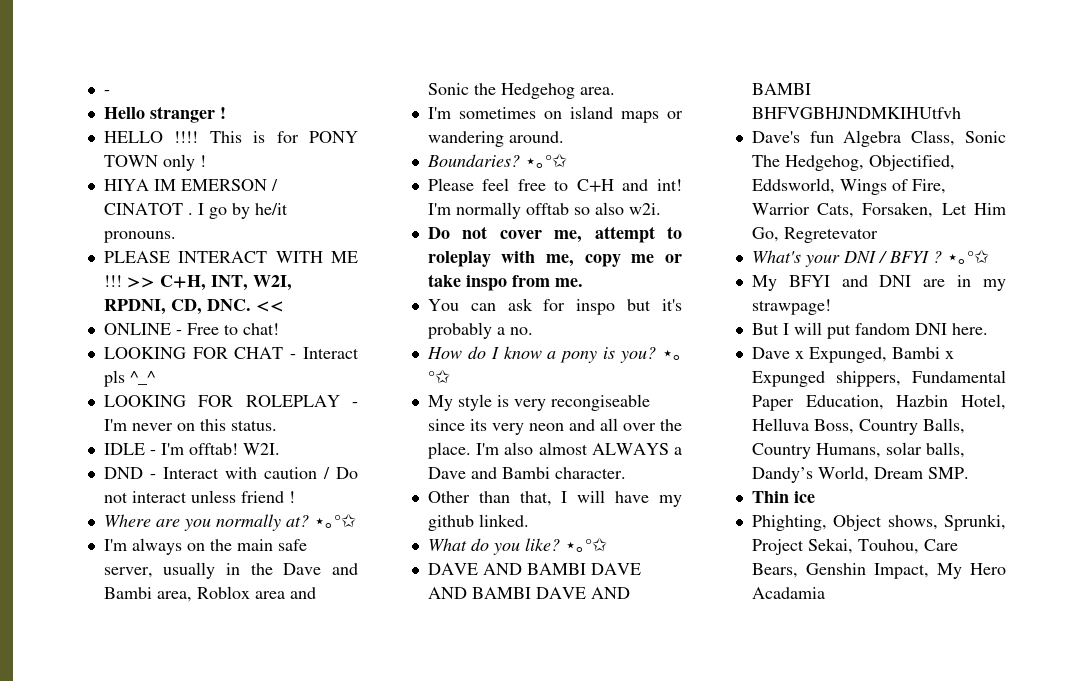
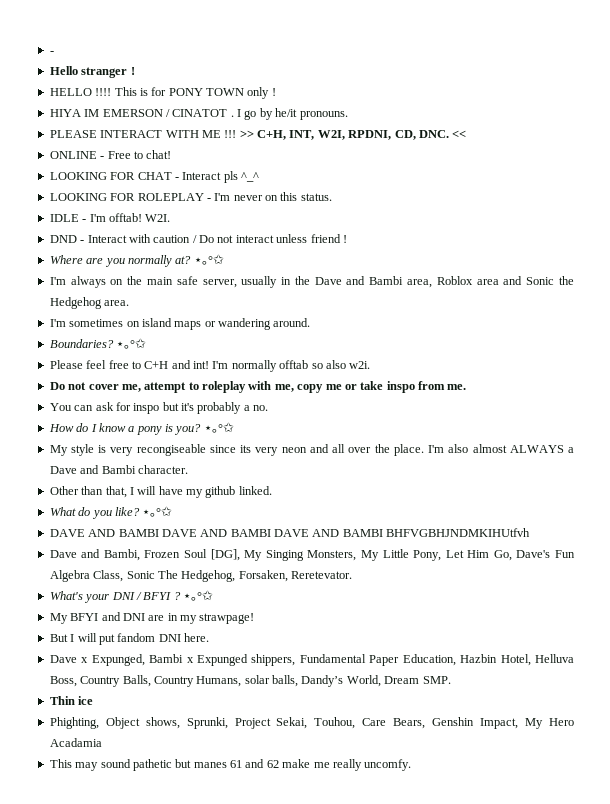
- Dave's fun Algebra Class, Sonic The Hedgehog, Objectified, Eddsworld, Wings of Fire, Warrior Cats, Forsaken, Let Him Go, Regretevator
+ Dave and Bambi, Frozen Soul [DG], My Singing Monsters, My Little Pony, Let Him Go, Dave's Fun Algebra Class, Sonic The Hedgehog, Forsaken, Reretevator.
+ This may sound pathetic but manes 61 and 62 make me really uncomfy.

